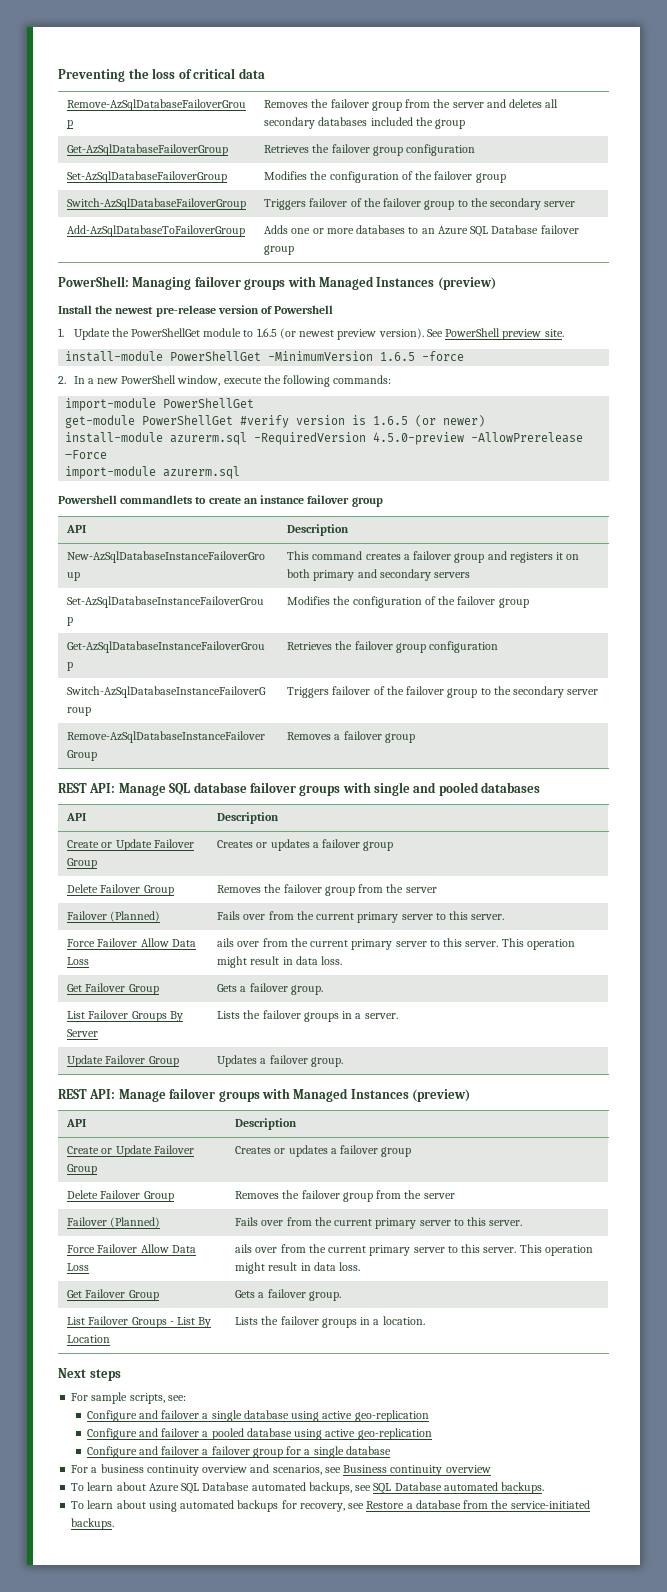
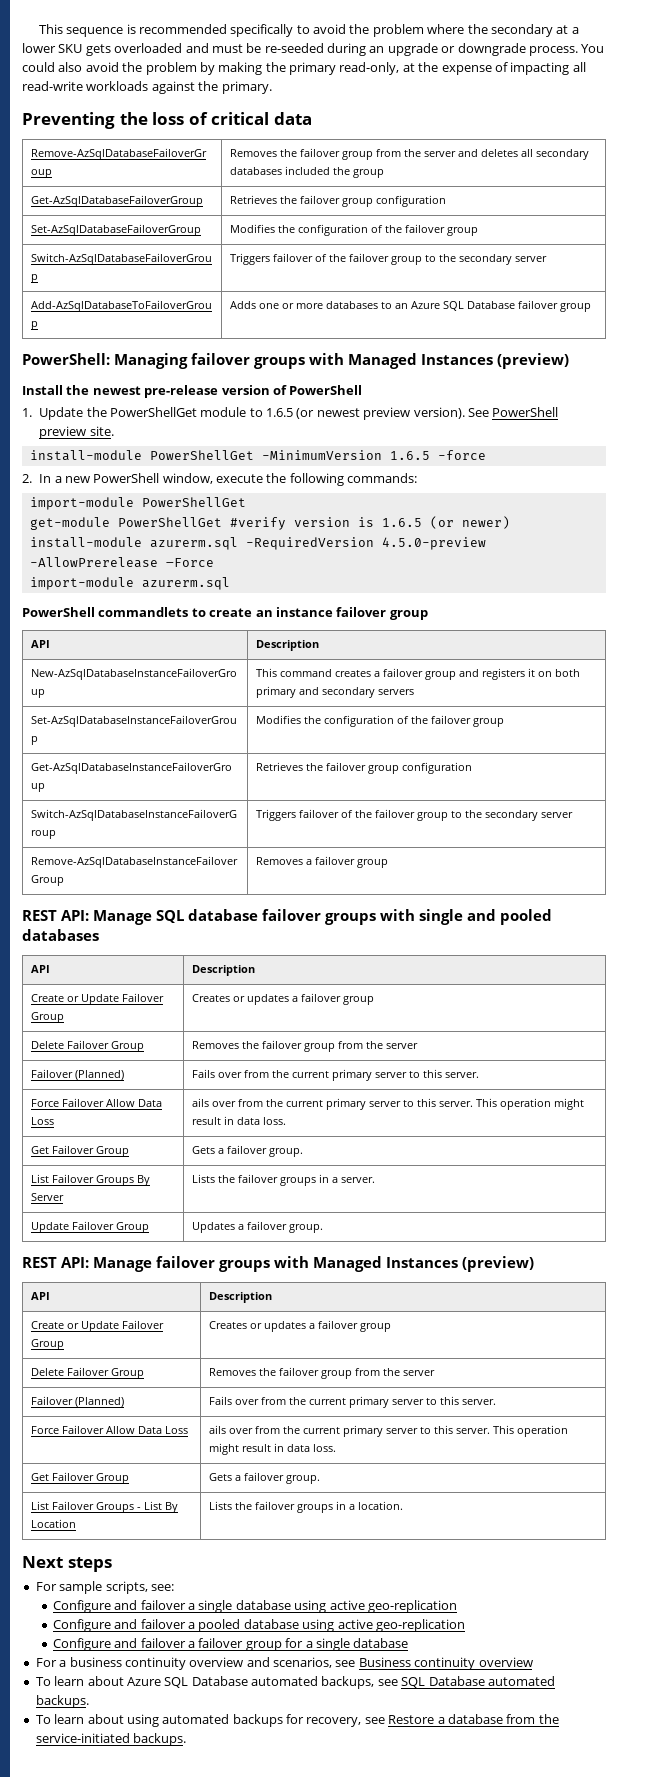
+ This sequence is recommended specifically to avoid the problem where the secondary at a lower SKU gets overloaded and must be re-seeded during an upgrade or downgrade process. You could also avoid the problem by making the primary read-only, at the expense of impacting all read-write workloads against the primary.
- Install the newest pre-release version of Powershell
+ Install the newest pre-release version of PowerShell
- Powershell commandlets to create an instance failover group
+ PowerShell commandlets to create an instance failover group

